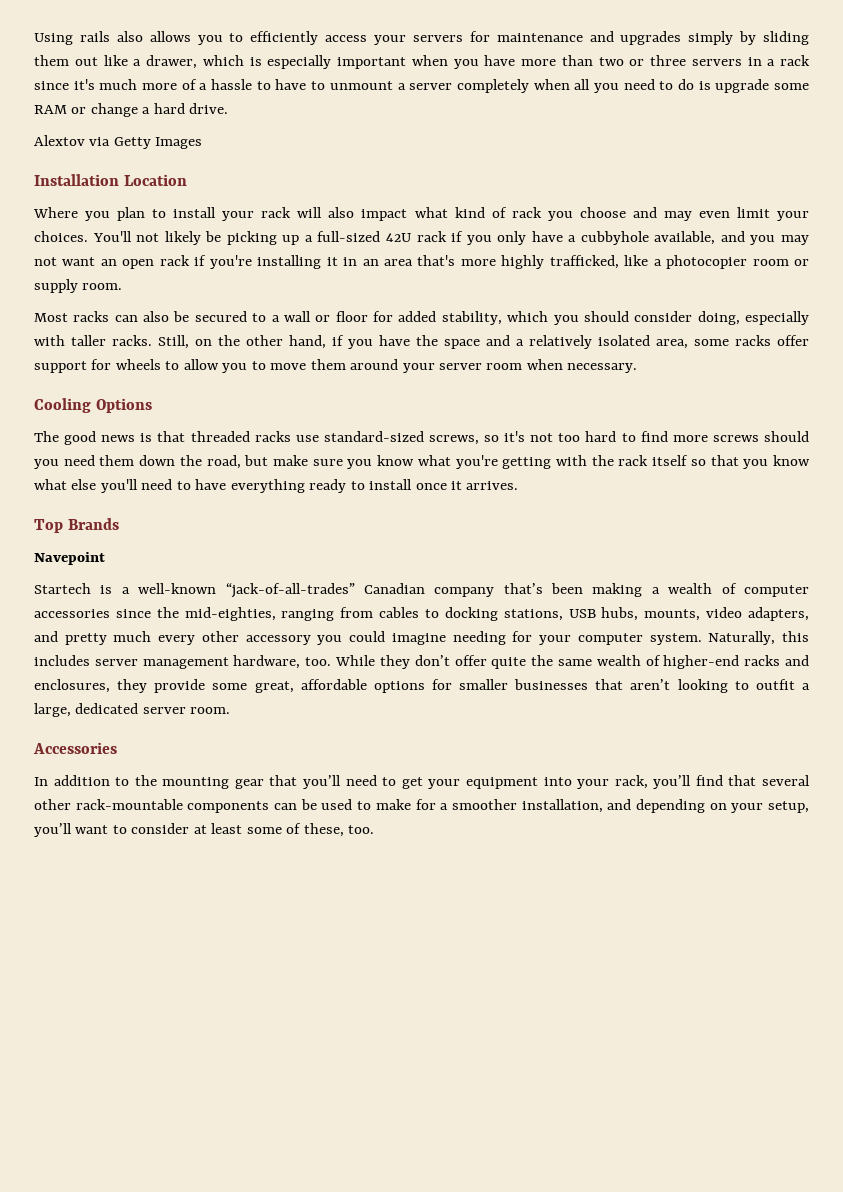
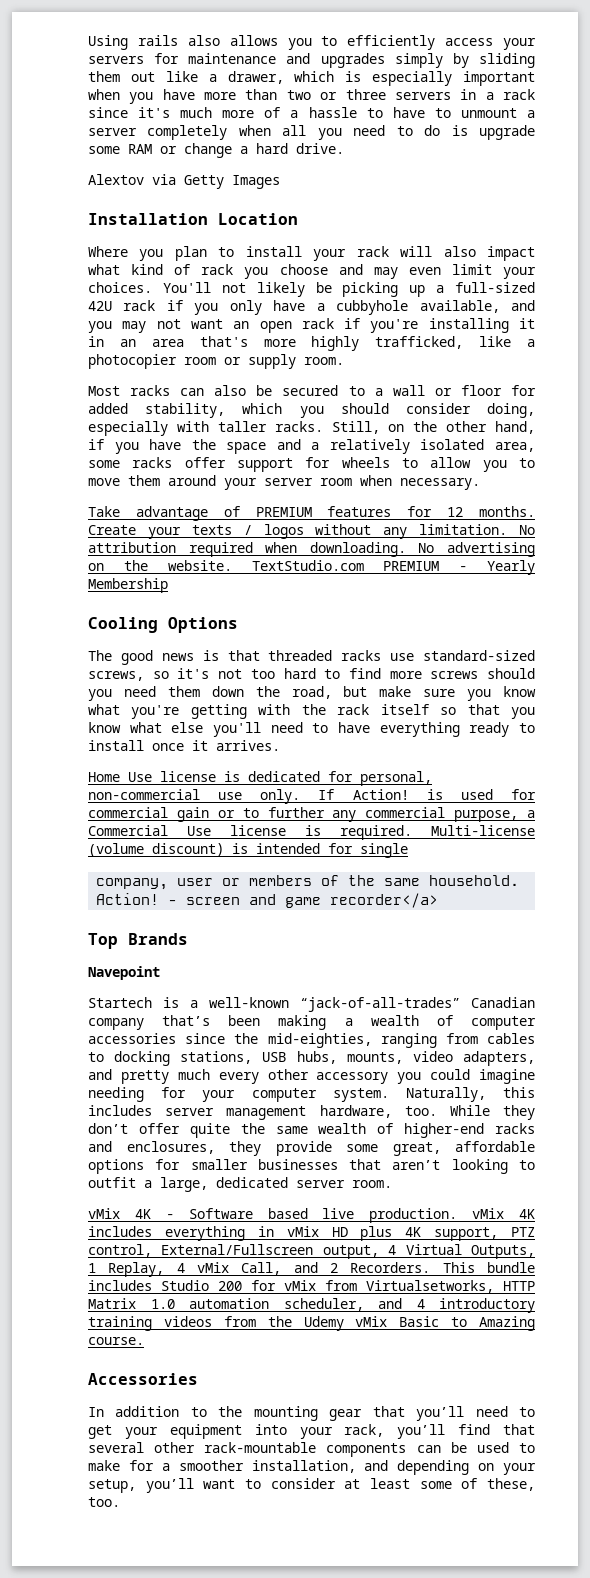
+ Take advantage of PREMIUM features for 12 months. Create your texts / logos without any limitation. No attribution required when downloading. No advertising on the website. TextStudio.com PREMIUM - Yearly Membership
+ Home Use license is dedicated for personal, non-commercial use only. If Action! is used for commercial gain or to further any commercial purpose, a Commercial Use license is required. Multi-license (volume discount) is intended for single
+ company, user or members of the same household. Action! - screen and game recorder</a>
+ vMix 4K - Software based live production. vMix 4K includes everything in vMix HD plus 4K support, PTZ control, External/Fullscreen output, 4 Virtual Outputs, 1 Replay, 4 vMix Call, and 2 Recorders. This bundle includes Studio 200 for vMix from Virtualsetworks, HTTP Matrix 1.0 automation scheduler, and 4 introductory training videos from the Udemy vMix Basic to Amazing course.

